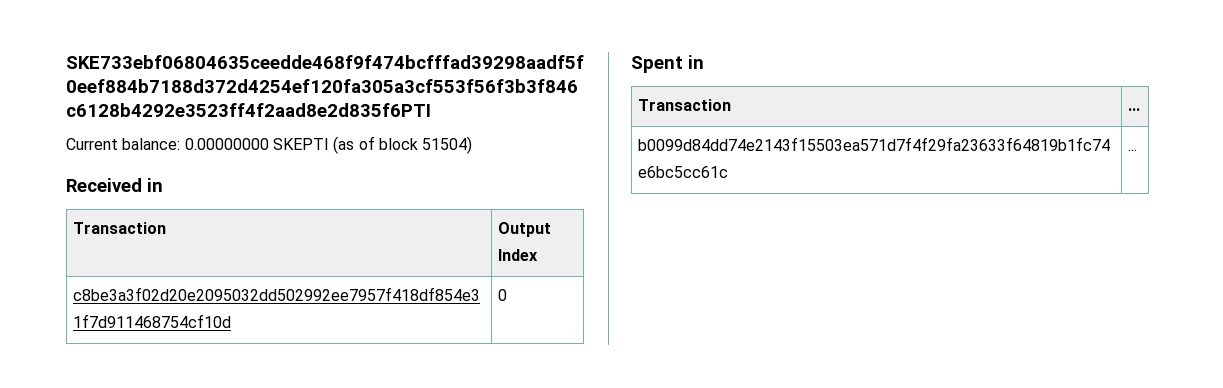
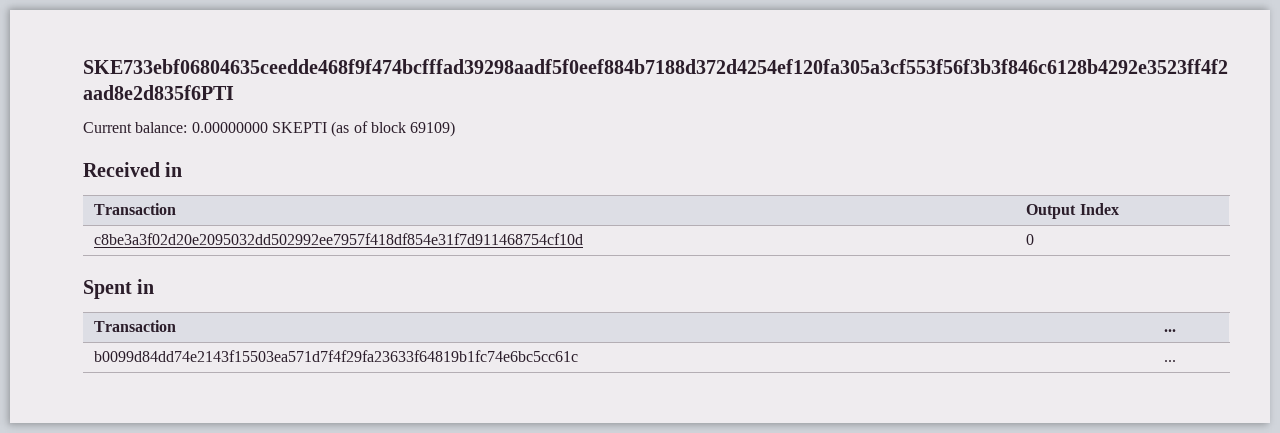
- Current balance: 0.00000000 SKEPTI (as of block 51504)
+ Current balance: 0.00000000 SKEPTI (as of block 69109)

